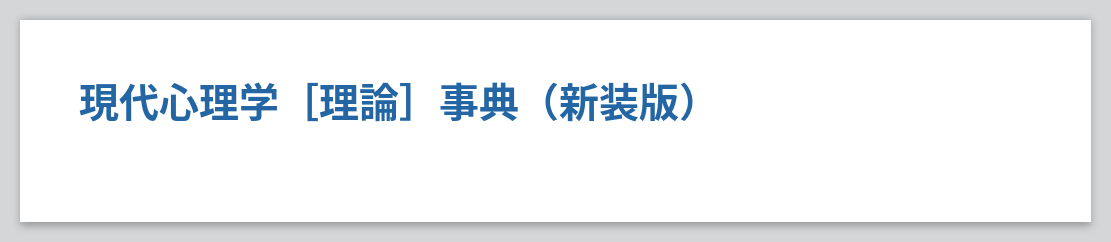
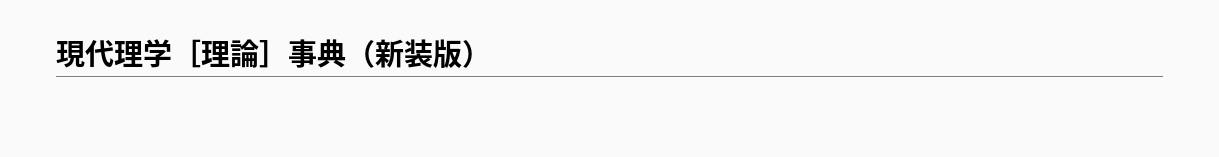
- 現代心理学［理論］事典（新装版）
+ 現代理学［理論］事典（新装版）

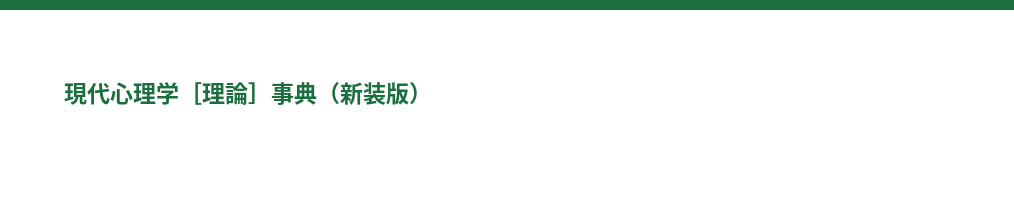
- 現代理学［理論］事典（新装版）
+ 現代心理学［理論］事典（新装版）

